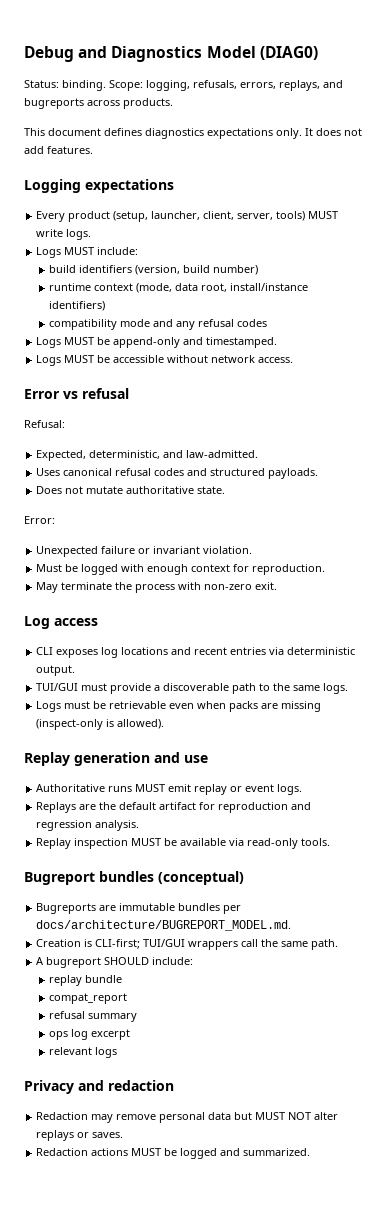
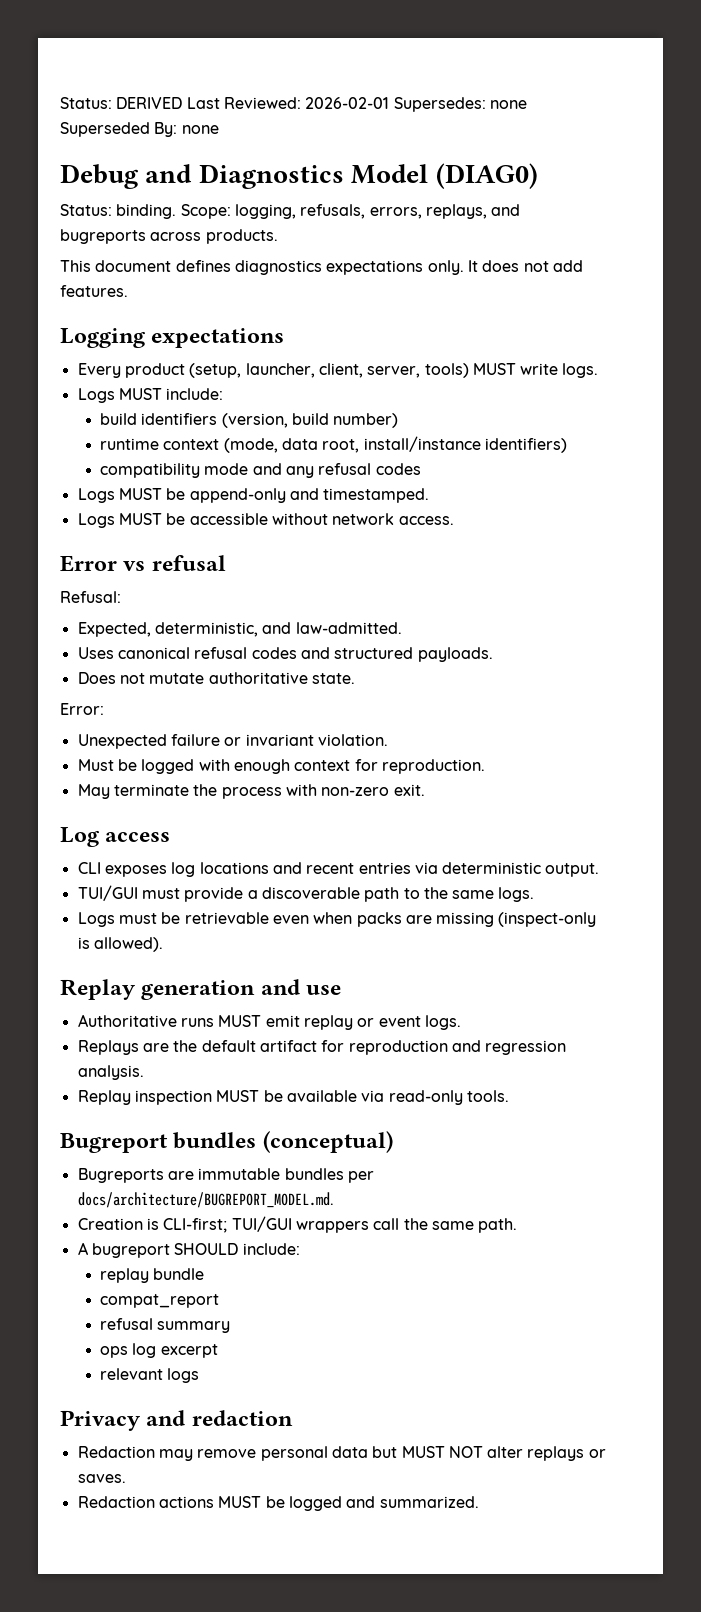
+ Status: DERIVED Last Reviewed: 2026-02-01 Supersedes: none Superseded By: none

